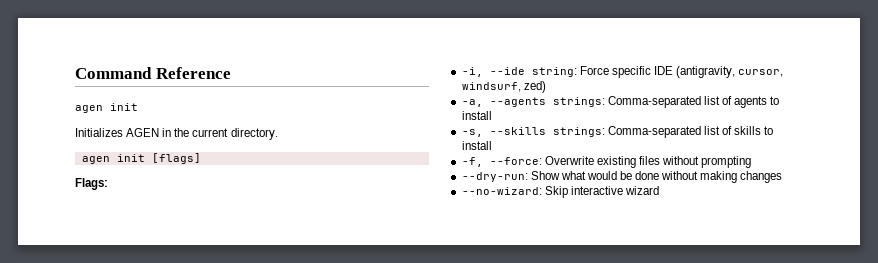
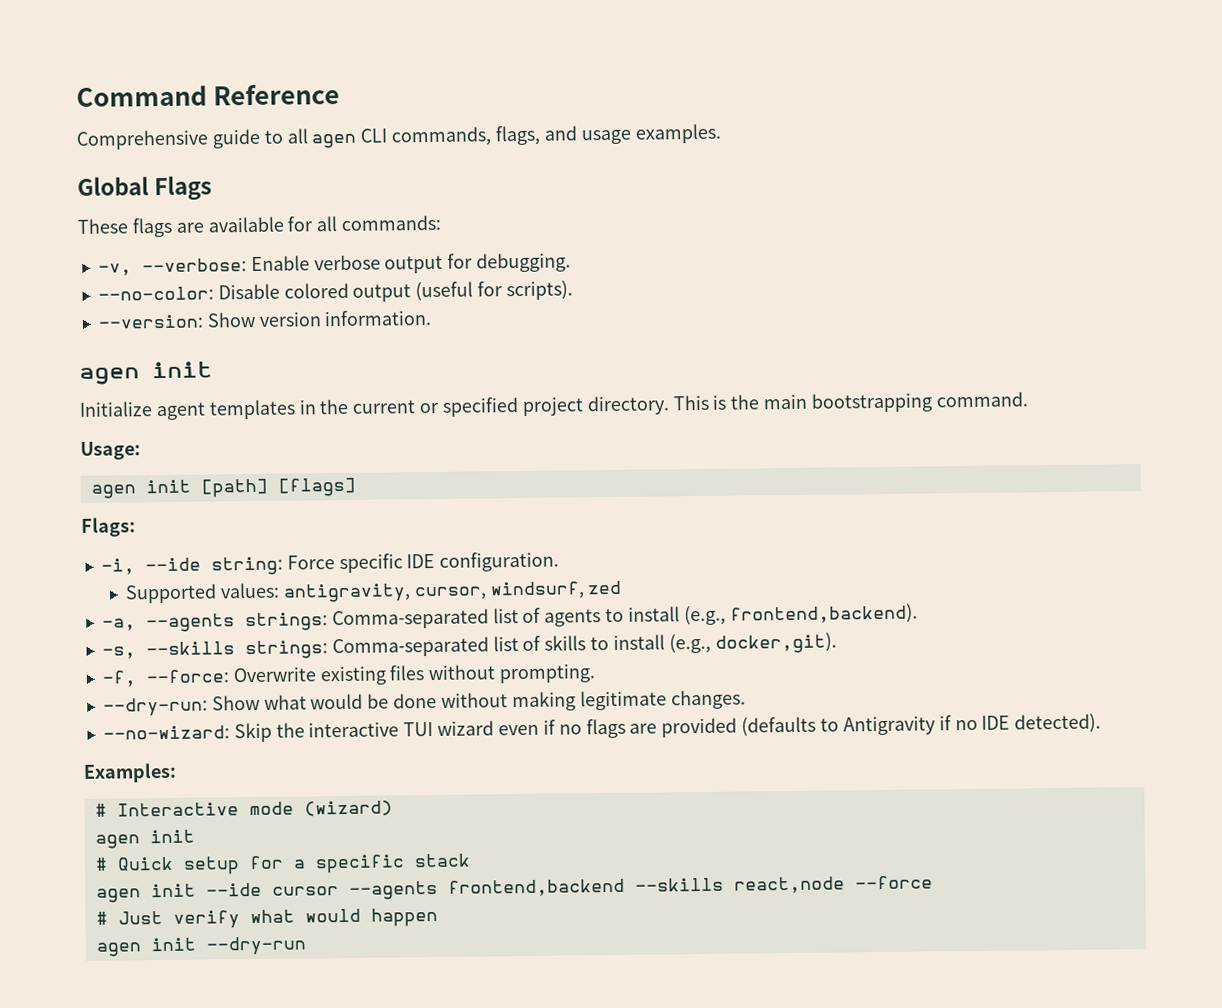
  Command Reference
+ Comprehensive guide to all agen CLI commands, flags, and usage examples.
+ Global Flags
+ These flags are available for all commands:
+ -v, --verbose: Enable verbose output for debugging.
+ --no-color: Disable colored output (useful for scripts).
+ --version: Show version information.
  agen init
- Initializes AGEN in the current directory.
- agen init [flags]
+ Initialize agent templates in the current or specified project directory. This is the main bootstrapping command.
+ Usage:
+ agen init [path] [flags]
- -i, --ide string: Force specific IDE (antigravity, cursor, windsurf, zed)
+ -i, --ide string: Force specific IDE configuration.
+ Supported values: antigravity, cursor, windsurf, zed
- -a, --agents strings: Comma-separated list of agents to install
+ -a, --agents strings: Comma-separated list of agents to install (e.g., frontend,backend).
- -s, --skills strings: Comma-separated list of skills to install
+ -s, --skills strings: Comma-separated list of skills to install (e.g., docker,git).
- -f, --force: Overwrite existing files without prompting
+ -f, --force: Overwrite existing files without prompting.
- --dry-run: Show what would be done without making changes
+ --dry-run: Show what would be done without making legitimate changes.
- --no-wizard: Skip interactive wizard
+ --no-wizard: Skip the interactive TUI wizard even if no flags are provided (defaults to Antigravity if no IDE detected).
+ Examples:
+ # Interactive mode (wizard)
+ agen init
+ # Quick setup for a specific stack
+ agen init --ide cursor --agents frontend,backend --skills react,node --force
+ # Just verify what would happen
+ agen init --dry-run

